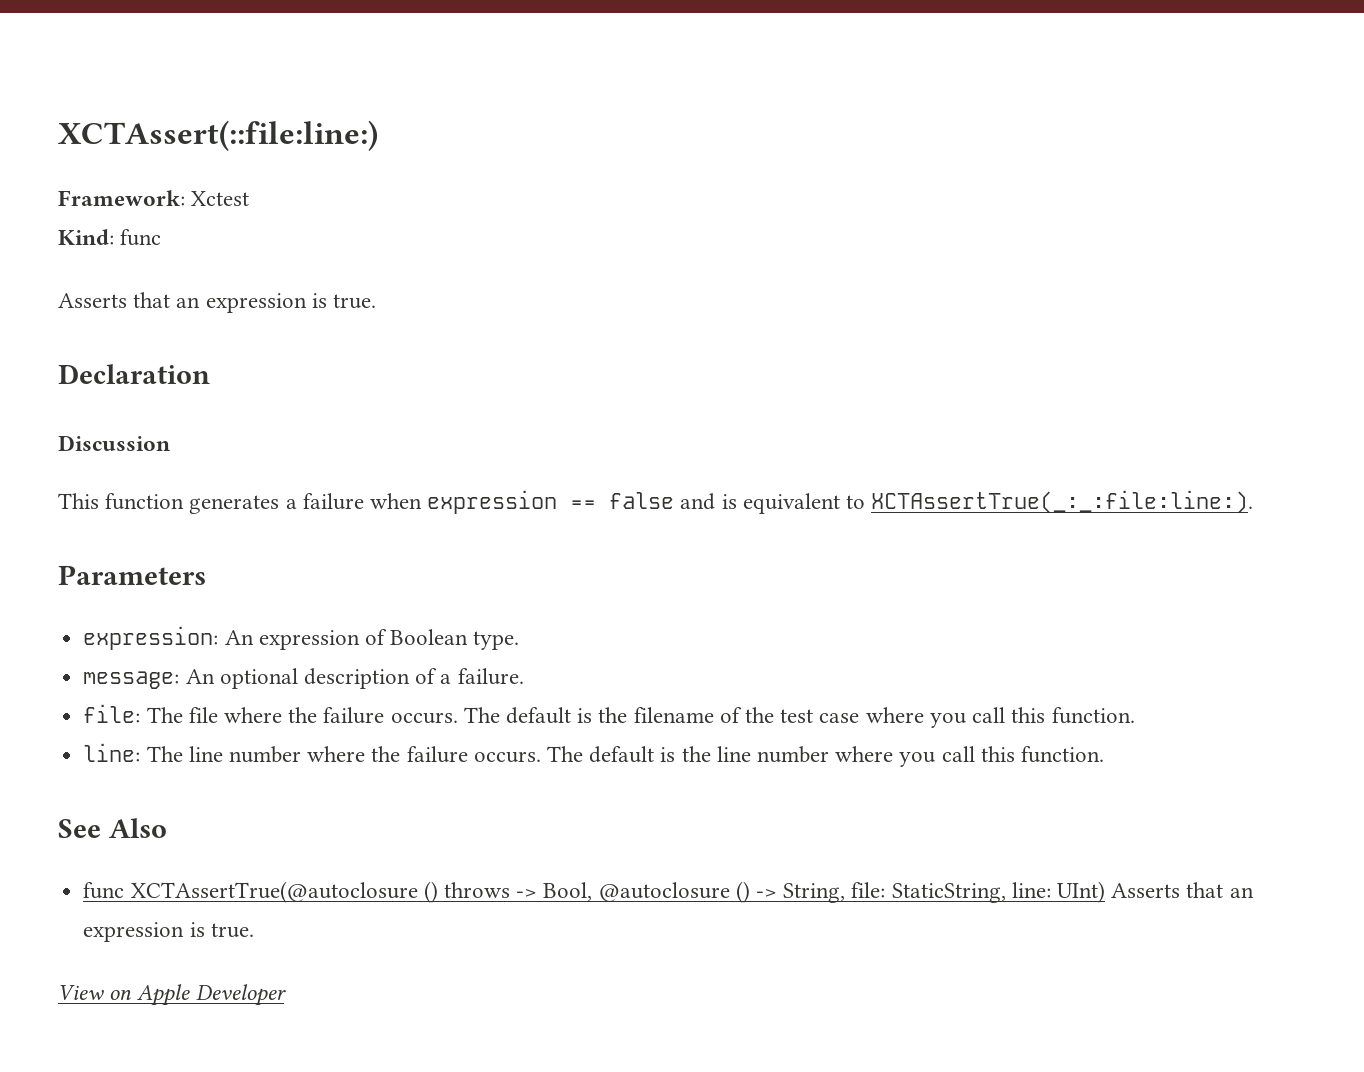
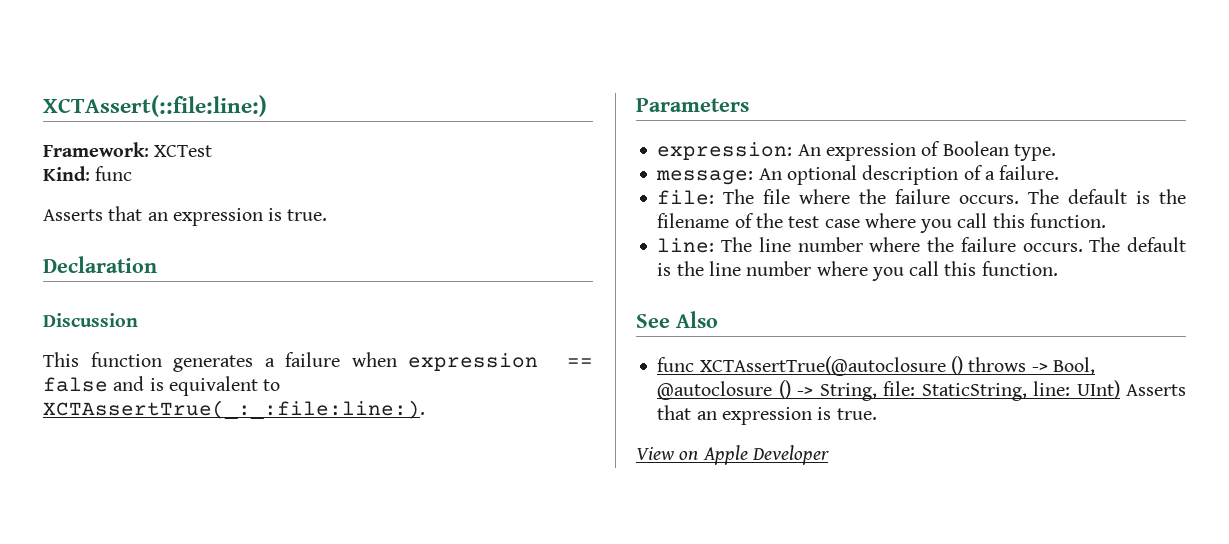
- Framework: Xctest
+ Framework: XCTest

